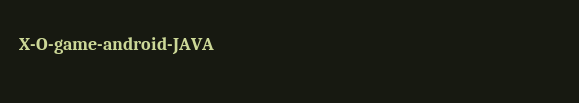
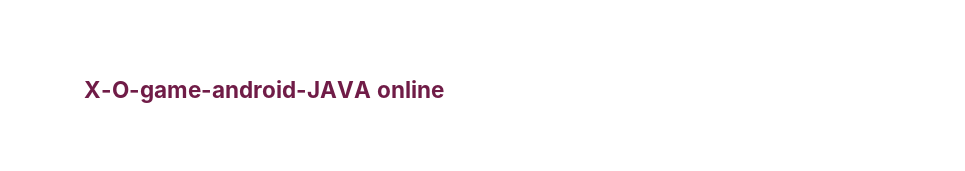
- X-O-game-android-JAVA
+ X-O-game-android-JAVA online

